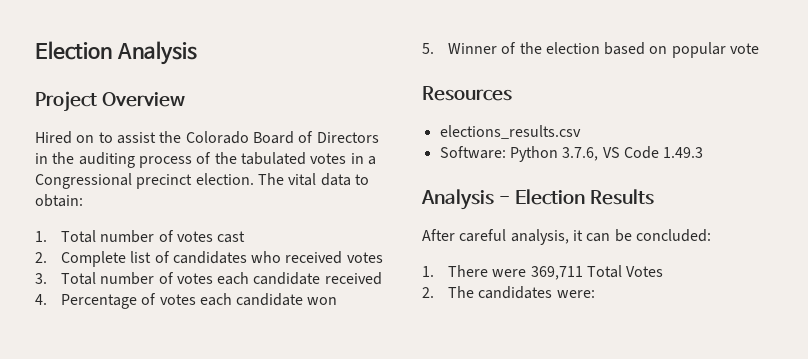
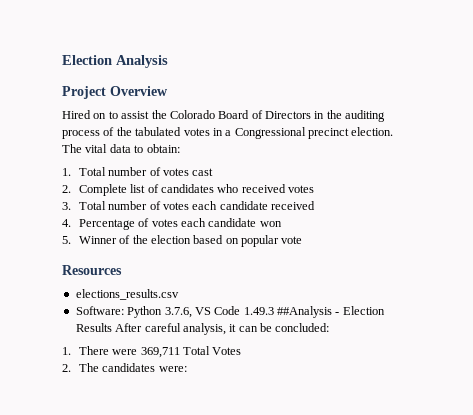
- Software: Python 3.7.6, VS Code 1.49.3
- Analysis - Election Results
- After careful analysis, it can be concluded:
+ Software: Python 3.7.6, VS Code 1.49.3 ##Analysis - Election Results After careful analysis, it can be concluded:

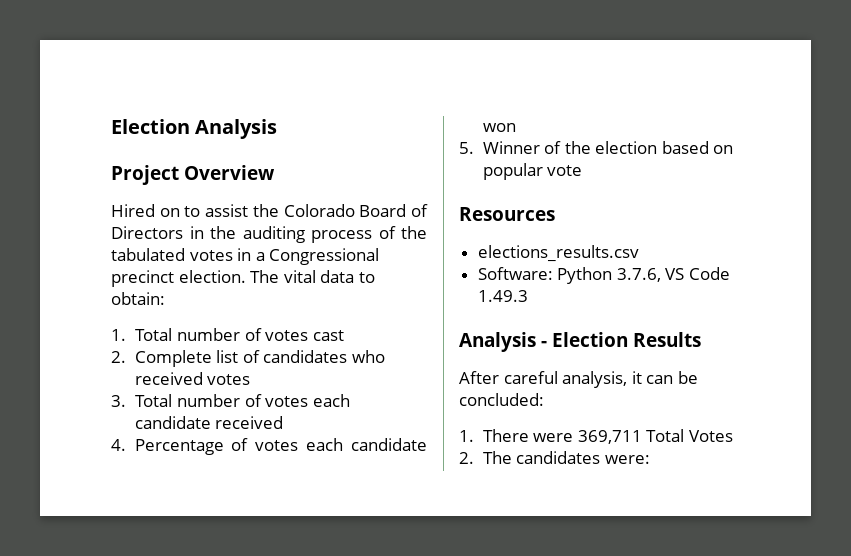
- Software: Python 3.7.6, VS Code 1.49.3 ##Analysis - Election Results After careful analysis, it can be concluded:
+ Software: Python 3.7.6, VS Code 1.49.3
+ Analysis - Election Results
+ After careful analysis, it can be concluded:

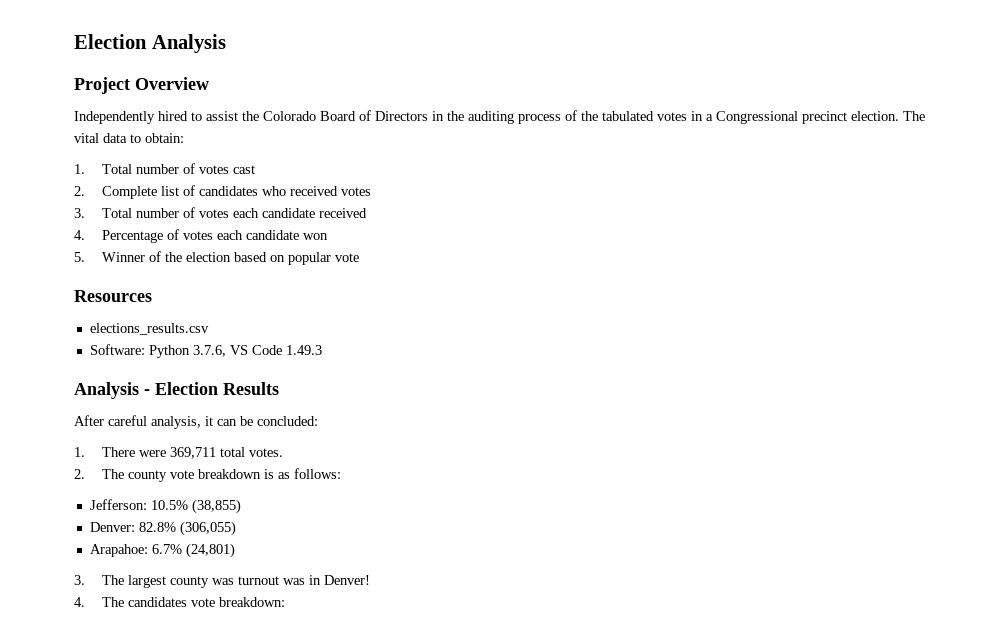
- Hired on to assist the Colorado Board of Directors in the auditing process of the tabulated votes in a Congressional precinct election.
+ Independently hired to assist the Colorado Board of Directors in the auditing process of the tabulated votes in a Congressional precinct election.
- 1. There were 369,711 Total Votes
- 2. The candidates were:
+ 1. There were 369,711 total votes.
+ 2. The county vote breakdown is as follows:
+ Jefferson: 10.5% (38,855)
+ Denver: 82.8% (306,055)
+ Arapahoe: 6.7% (24,801)
+ 3. The largest county was turnout was in Denver!
+ 4. The candidates vote breakdown:

